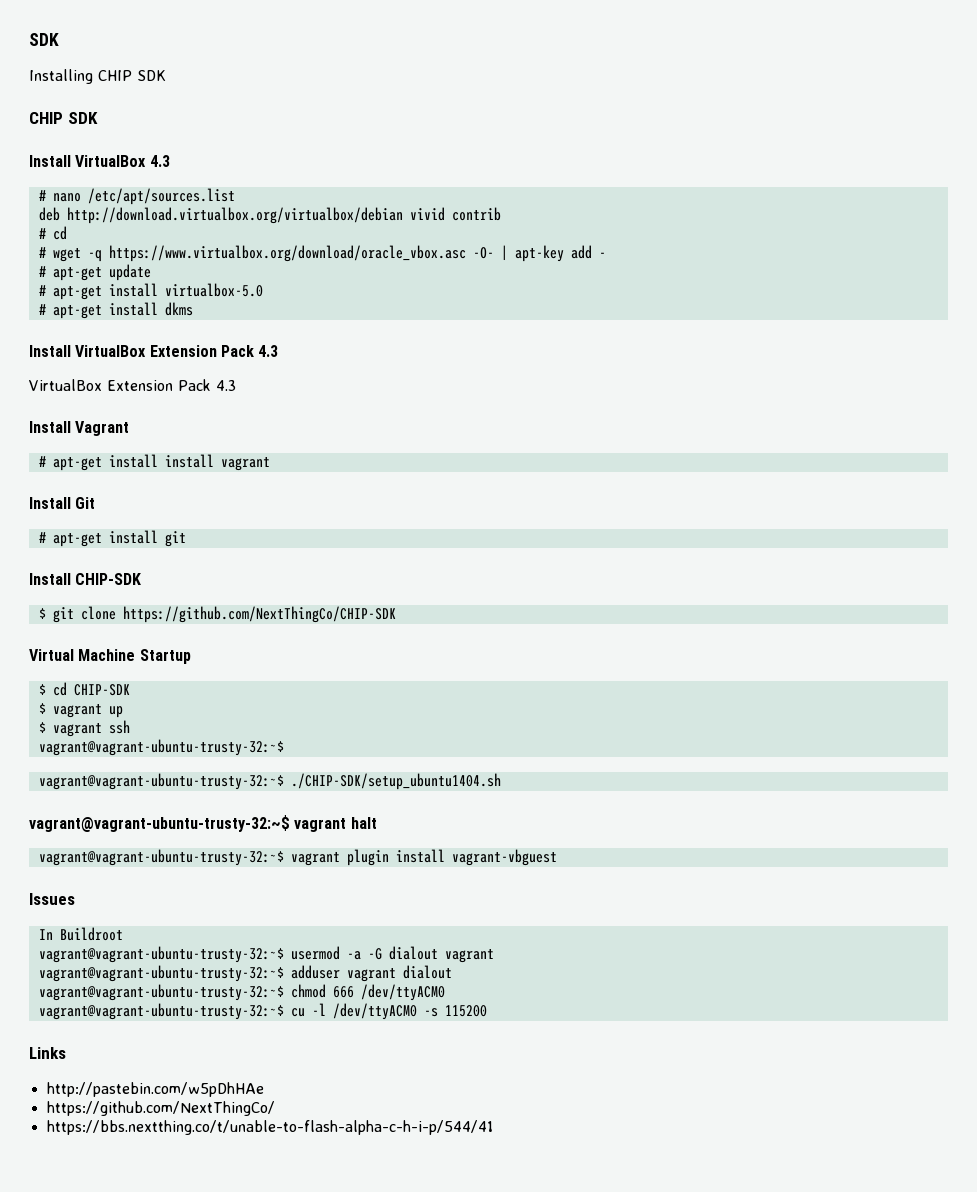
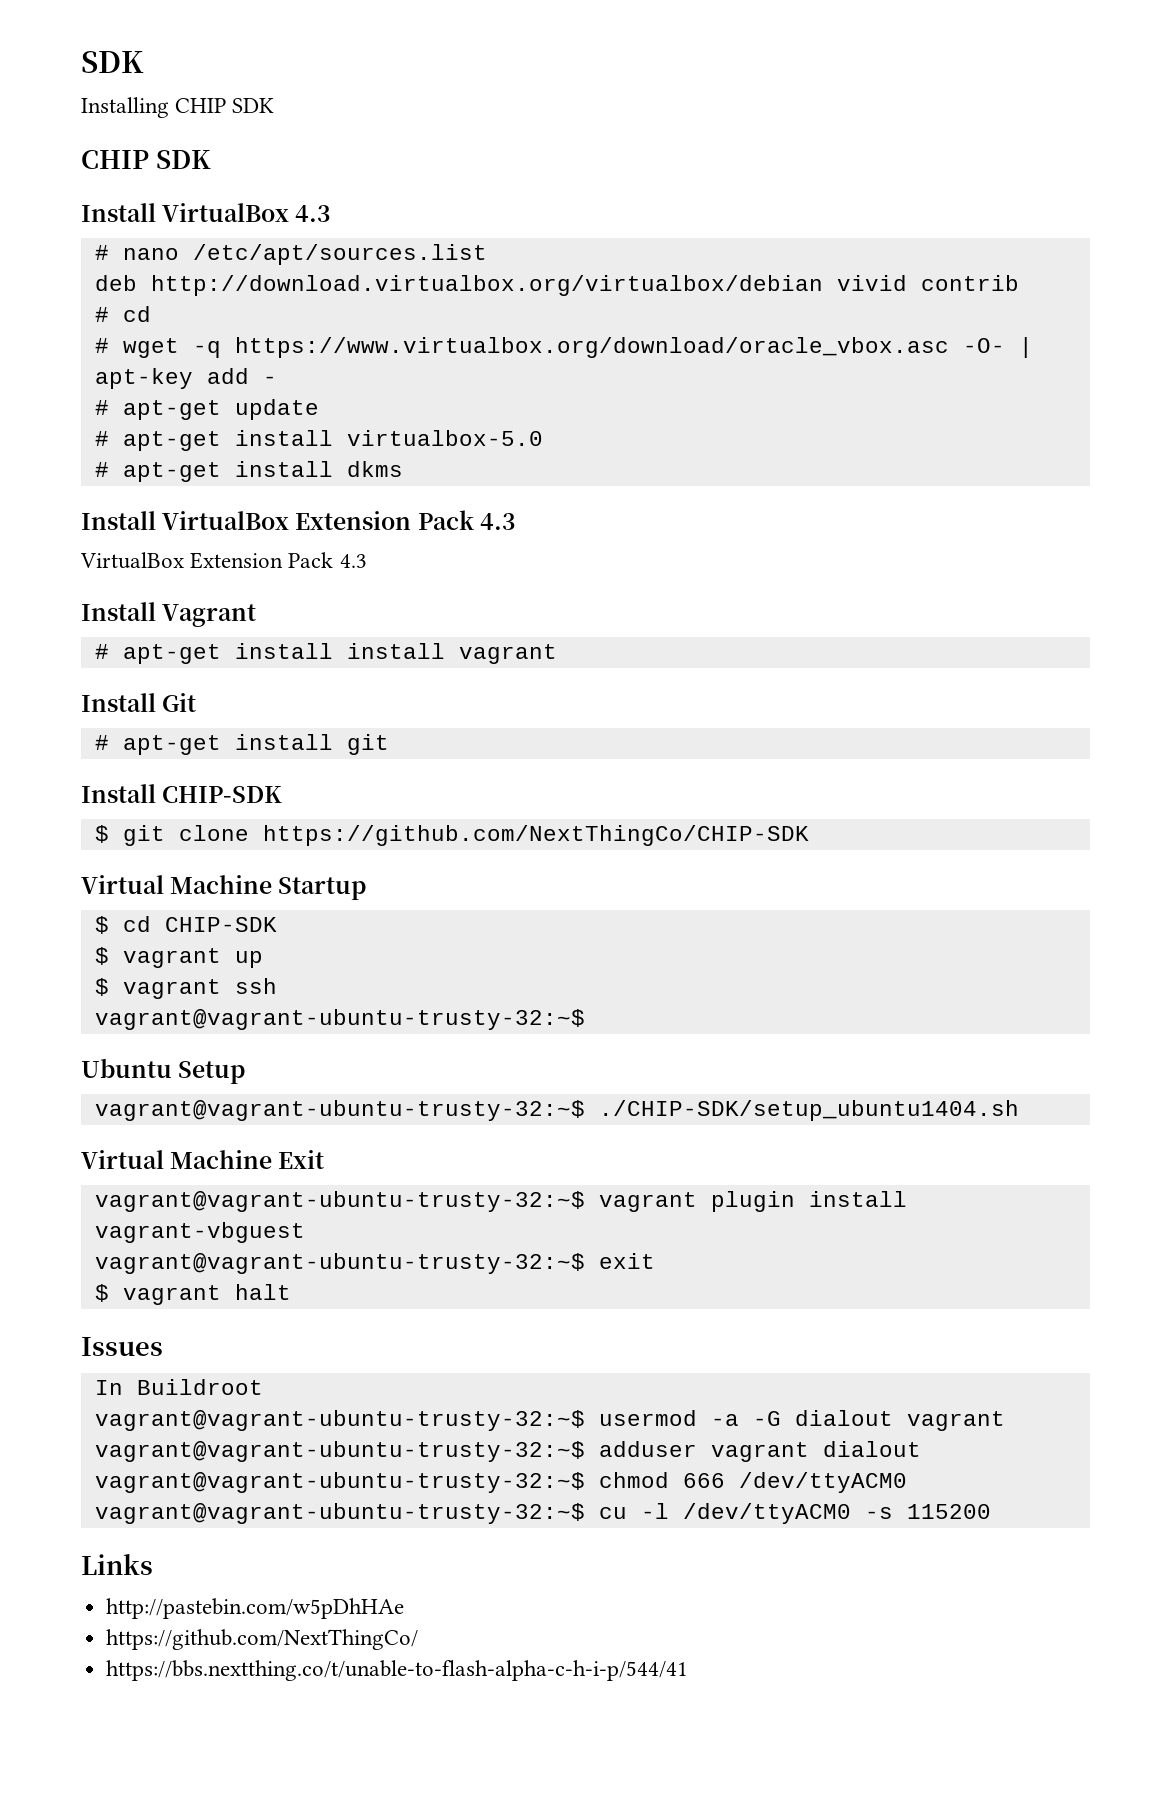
+ Ubuntu Setup
- vagrant@vagrant-ubuntu-trusty-32:~$ vagrant halt
+ Virtual Machine Exit
+ vagrant@vagrant-ubuntu-trusty-32:~$ exit
+ $ vagrant halt

